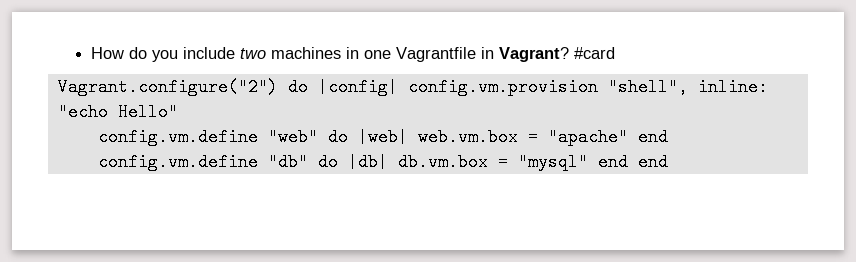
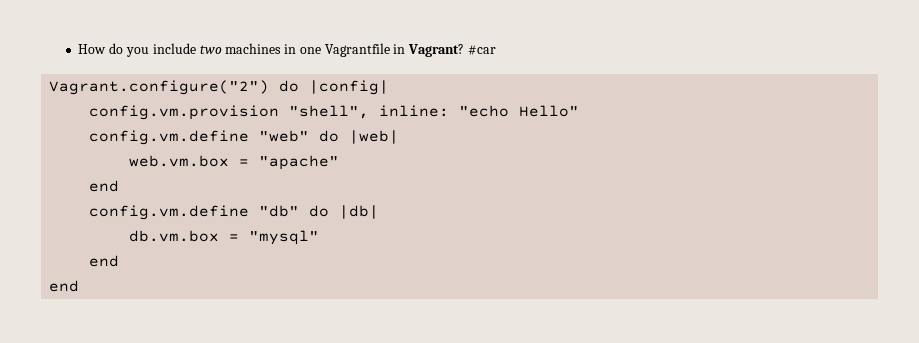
- #card
+ #car
- Vagrant.configure("2") do |config| config.vm.provision "shell", inline: "echo Hello"
+ Vagrant.configure("2") do |config|
+ config.vm.provision "shell", inline: "echo Hello"
- config.vm.define "web" do |web| web.vm.box = "apache" end
+ config.vm.define "web" do |web|
+ web.vm.box = "apache"
+ end
- config.vm.define "db" do |db| db.vm.box = "mysql" end end
+ config.vm.define "db" do |db|
+ db.vm.box = "mysql"
+ end
+ end

